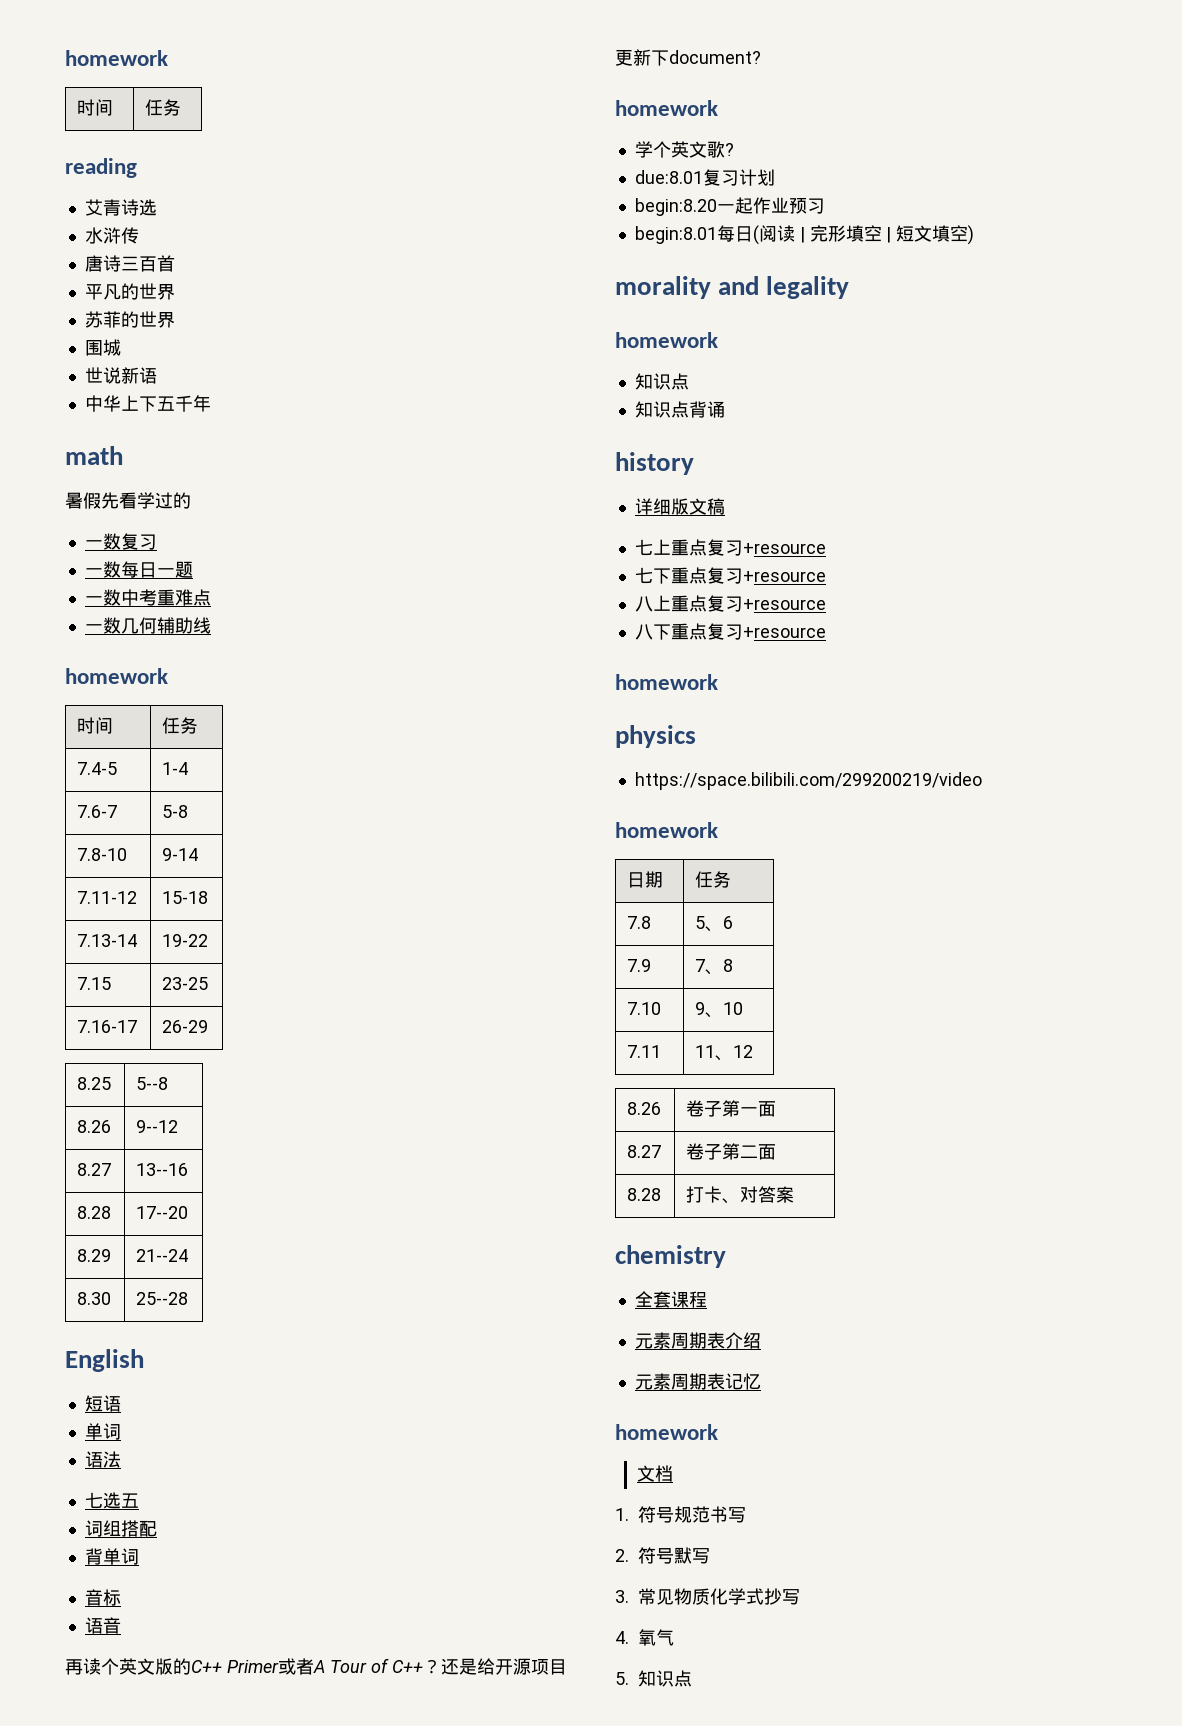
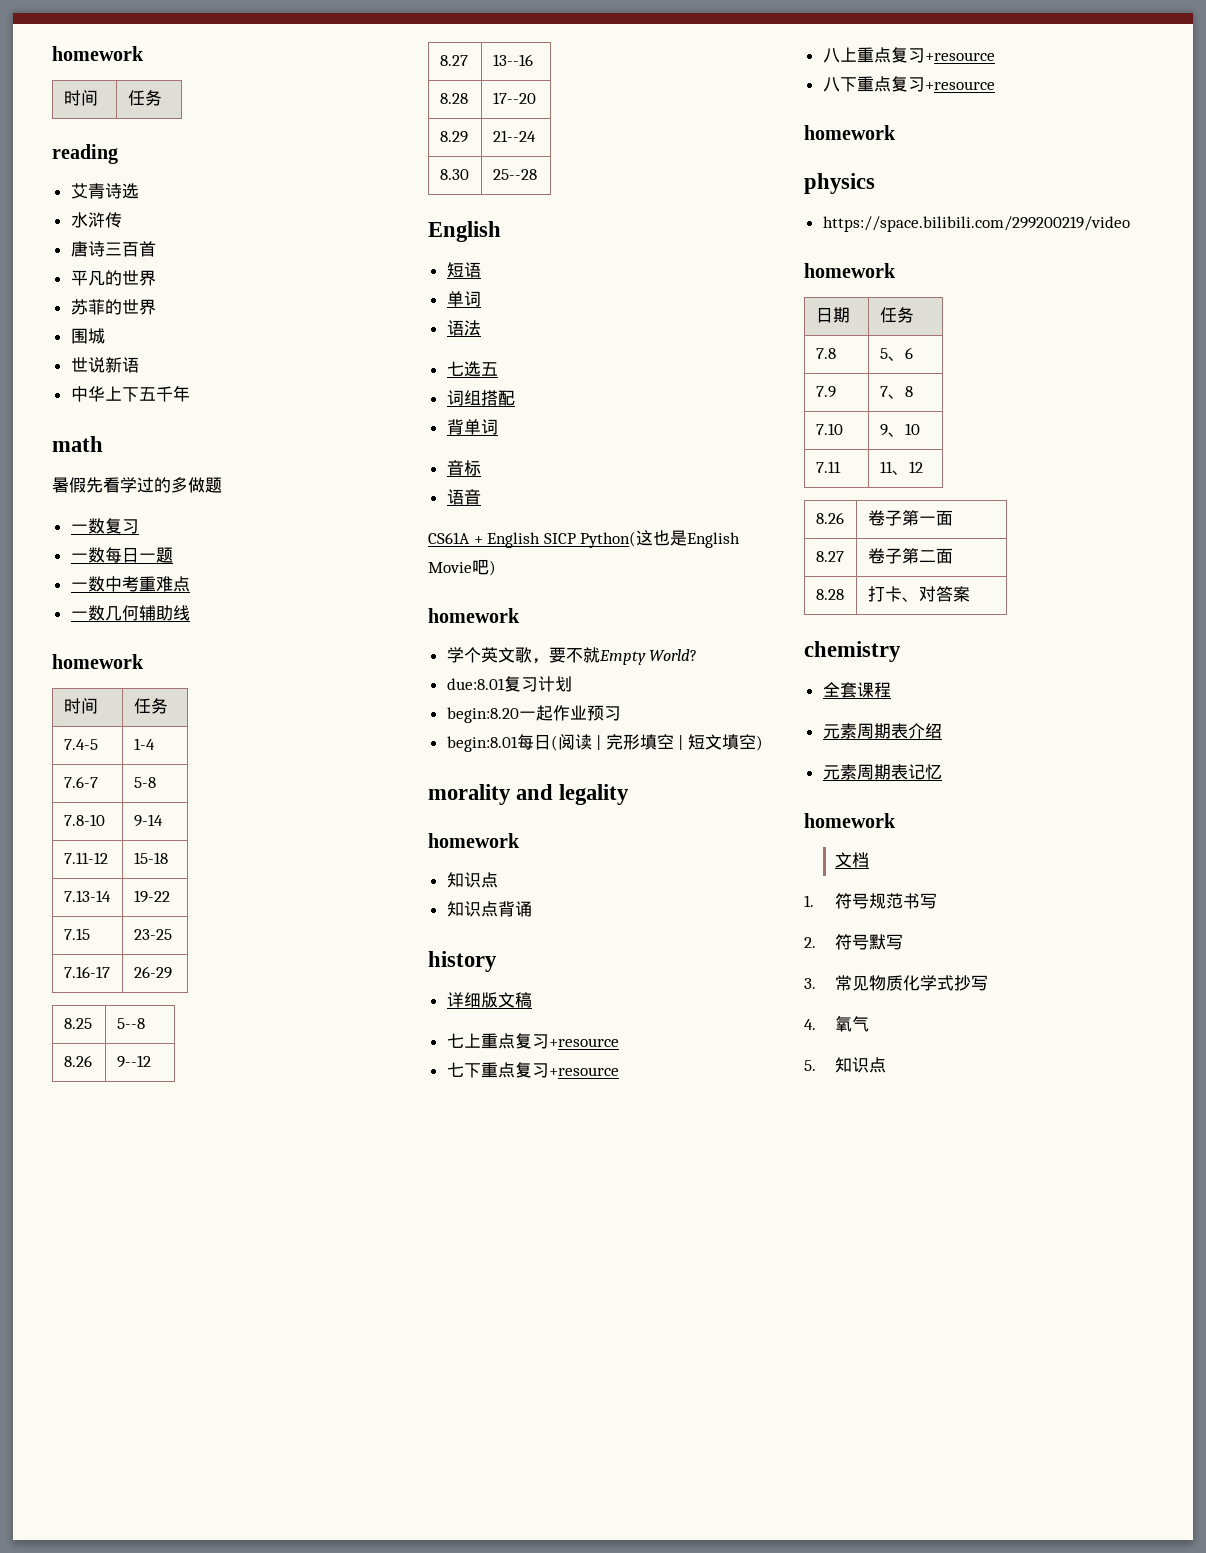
- 暑假先看学过的
+ 暑假先看学过的多做题
- 再读个英文版的C++ Primer或者A Tour of C++？还是给开源项目更新下document?
+ CS61A + English SICP Python(这也是English Movie吧)
- 学个英文歌?
+ 学个英文歌，要不就Empty World?

